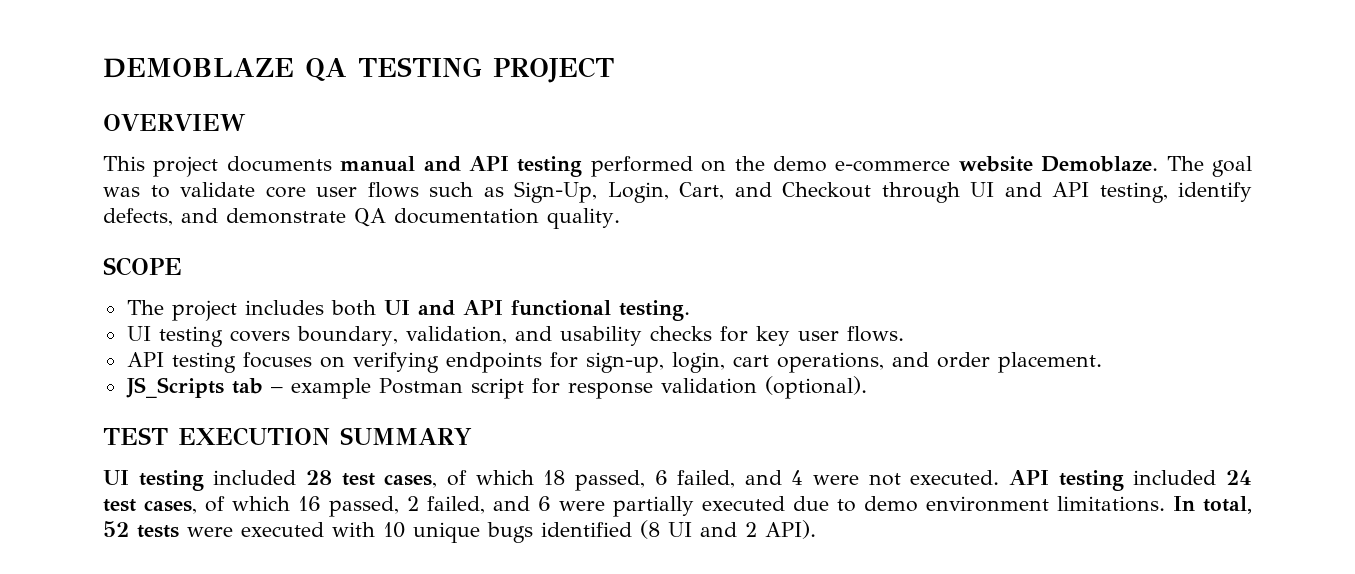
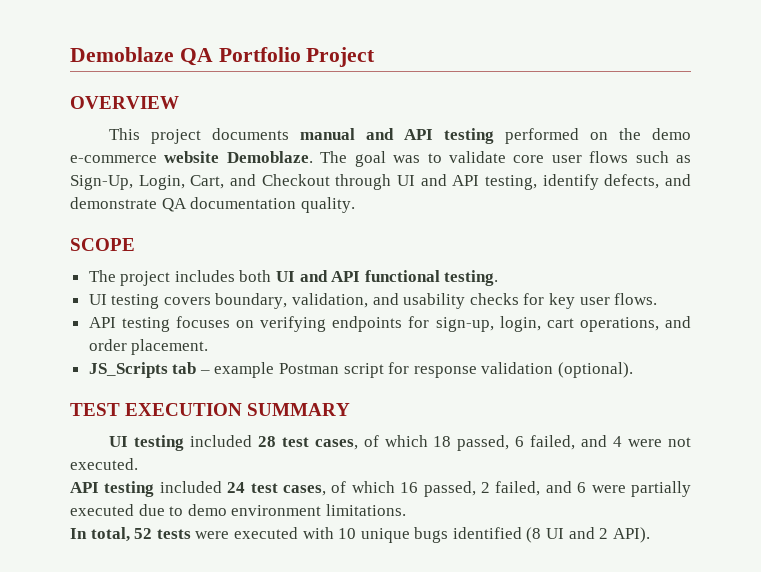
- DEMOBLAZE QA TESTING PROJECT
+ Demoblaze QA Portfolio Project
- UI testing included 28 test cases, of which 18 passed, 6 failed, and 4 were not executed. API testing included 24 test cases, of which 16 passed, 2 failed, and 6 were partially executed due to demo environment limitations. In total, 52 tests were executed with 10 unique bugs identified (8 UI and 2 API).
+ UI testing included 28 test cases, of which 18 passed, 6 failed, and 4 were not executed.
+ API testing included 24 test cases, of which 16 passed, 2 failed, and 6 were partially executed due to demo environment limitations.
+ In total, 52 tests were executed with 10 unique bugs identified (8 UI and 2 API).

